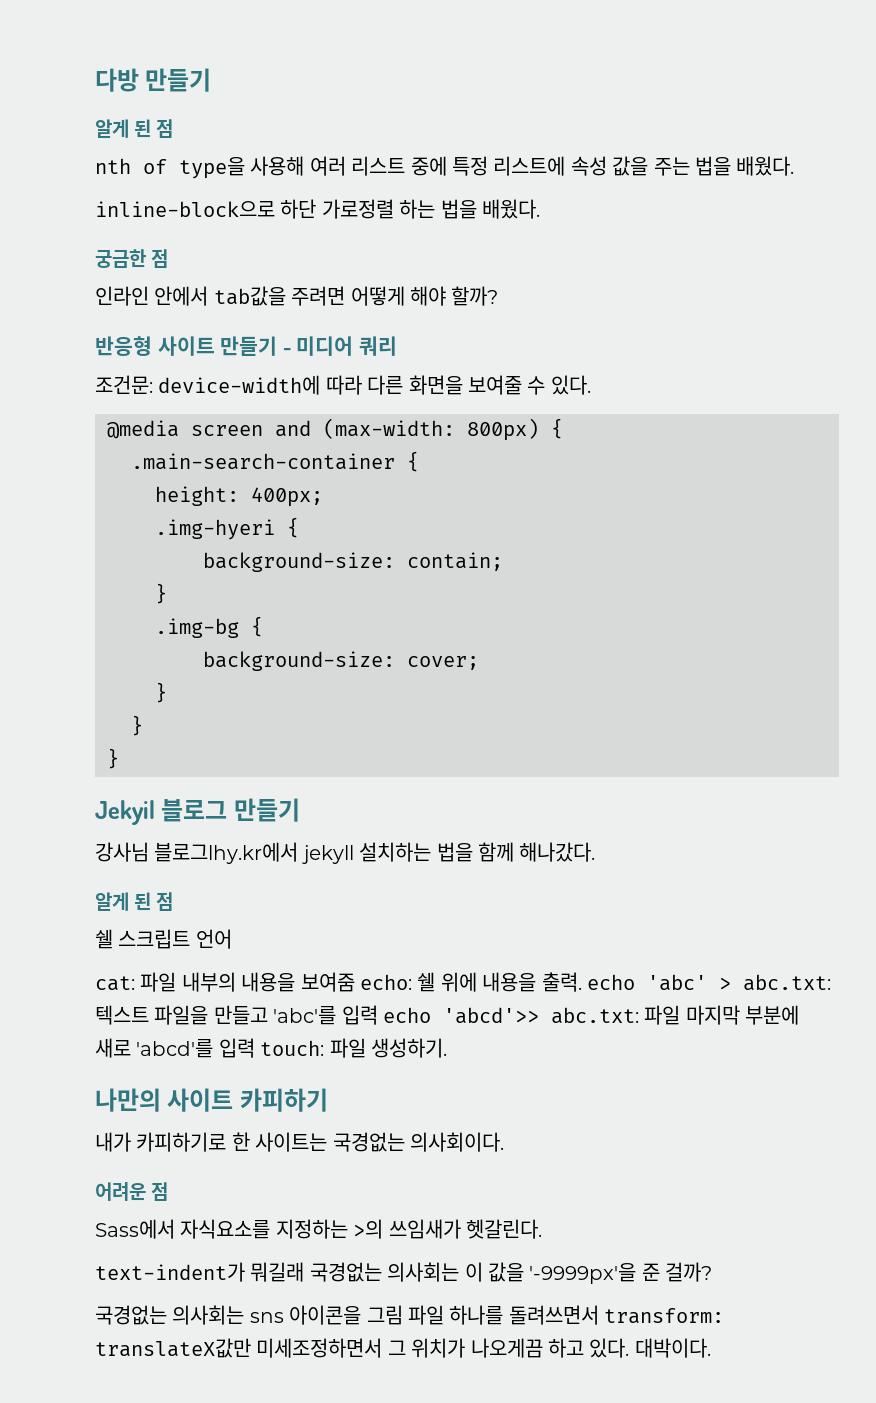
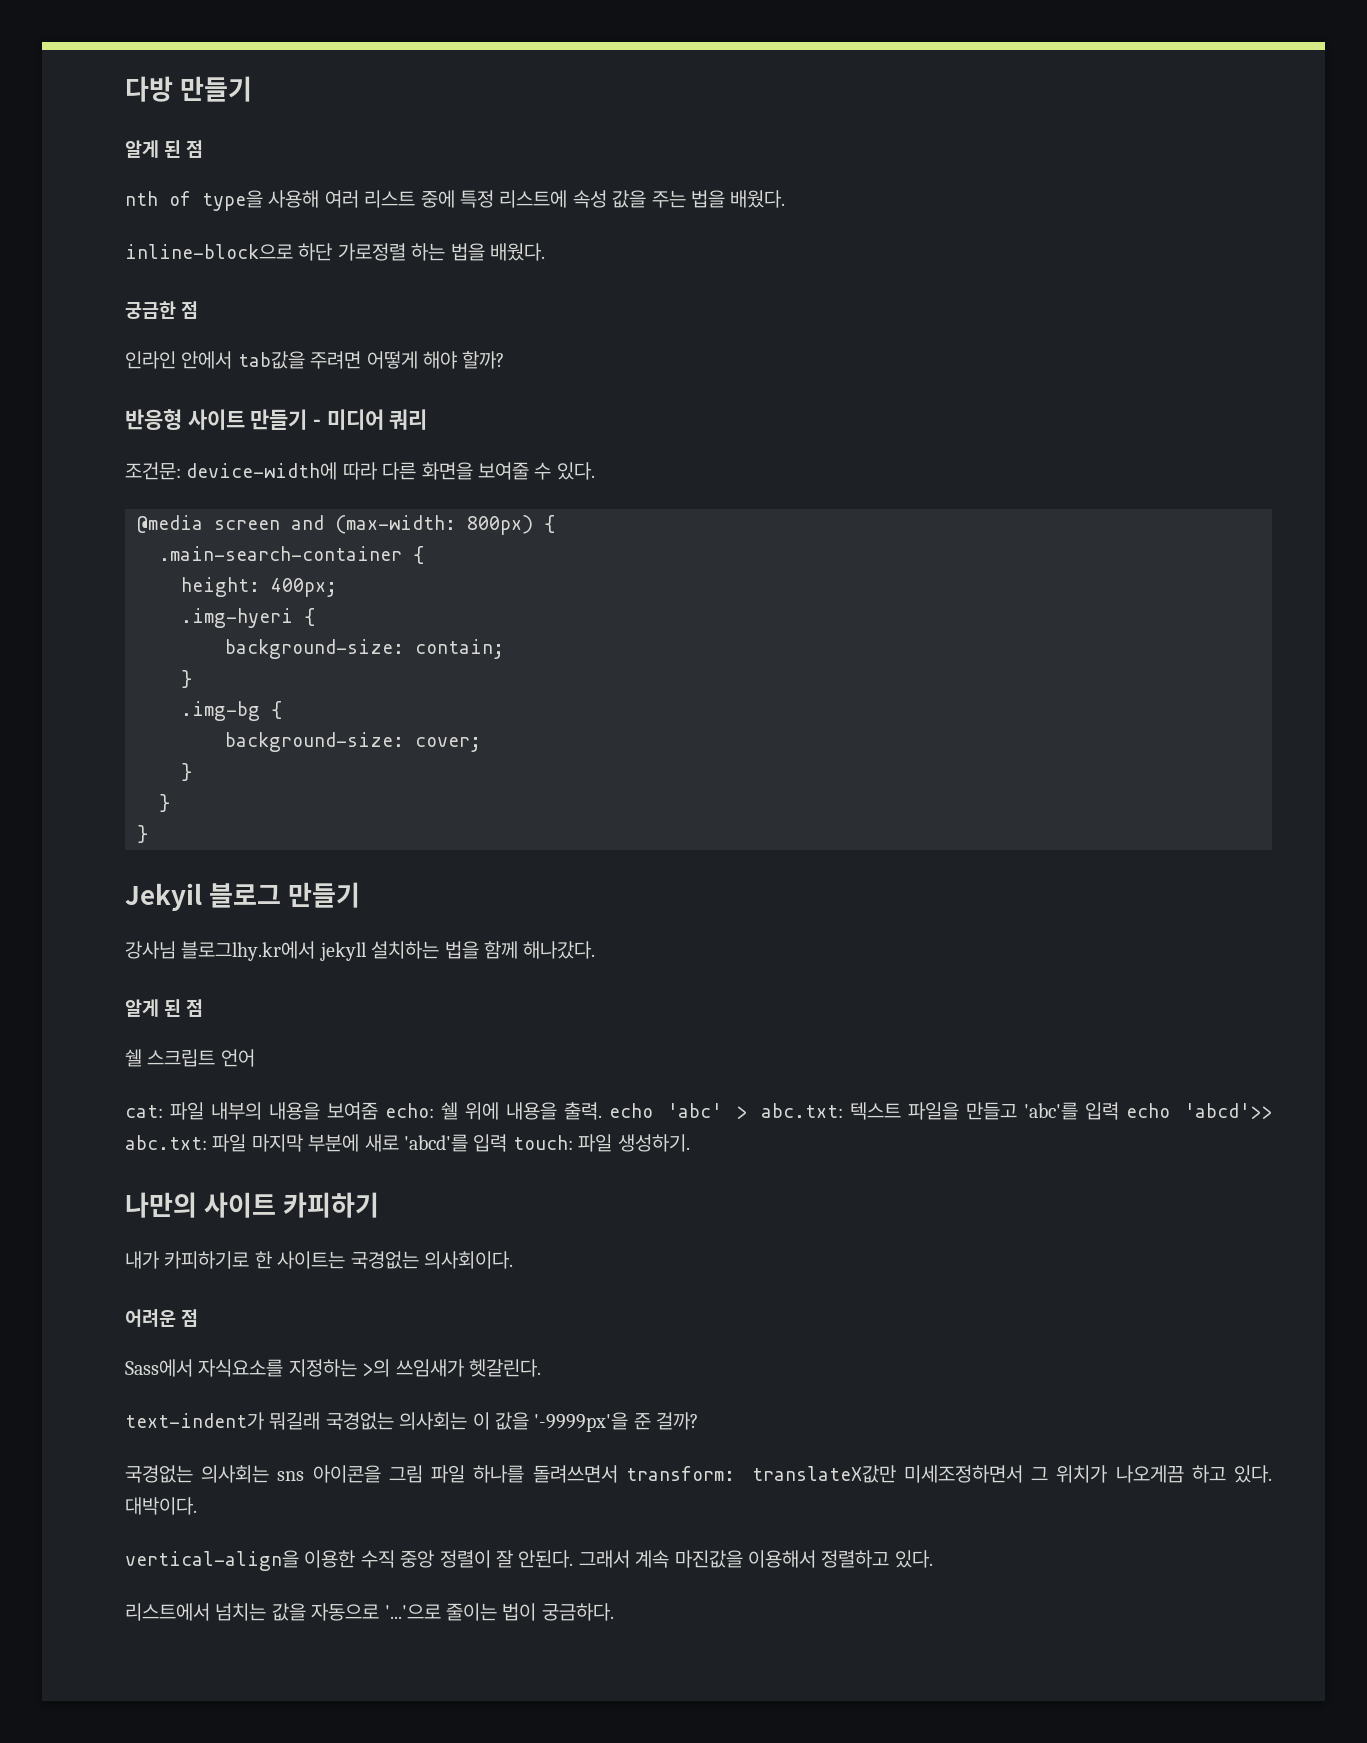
+ vertical-align을 이용한 수직 중앙 정렬이 잘 안된다. 그래서 계속 마진값을 이용해서 정렬하고 있다.
+ 리스트에서 넘치는 값을 자동으로 '...'으로 줄이는 법이 궁금하다.

